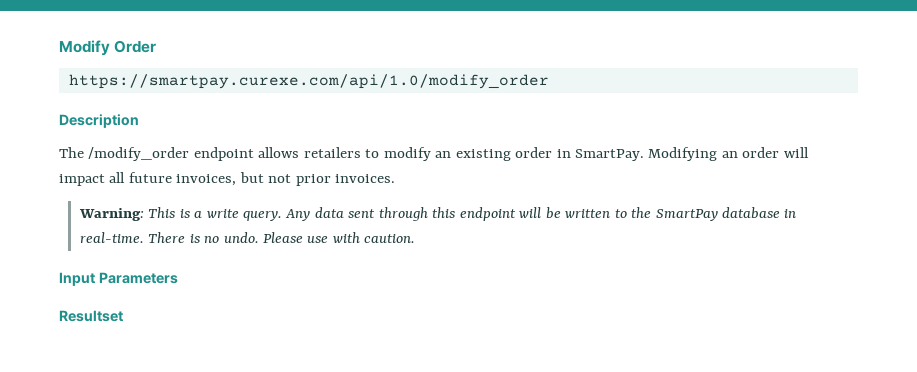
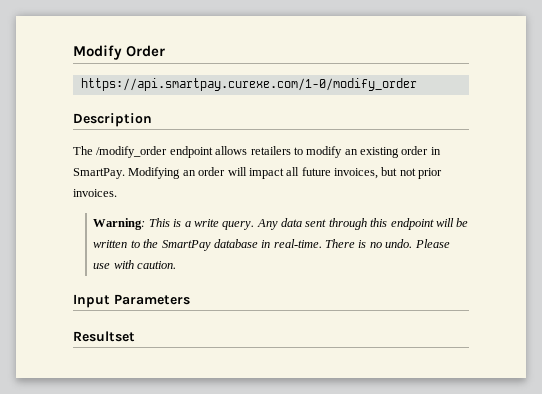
- https://smartpay.curexe.com/api/1.0/modify_order
+ https://api.smartpay.curexe.com/1-0/modify_order

